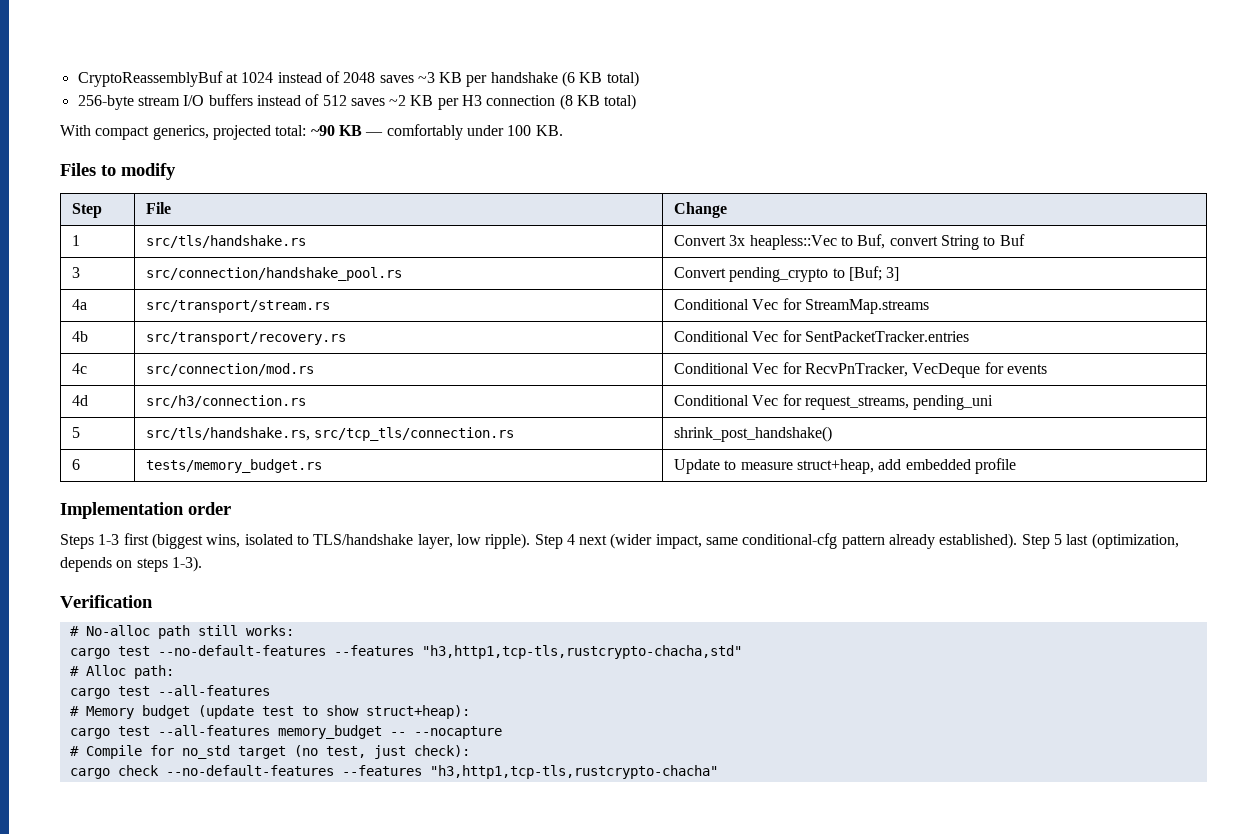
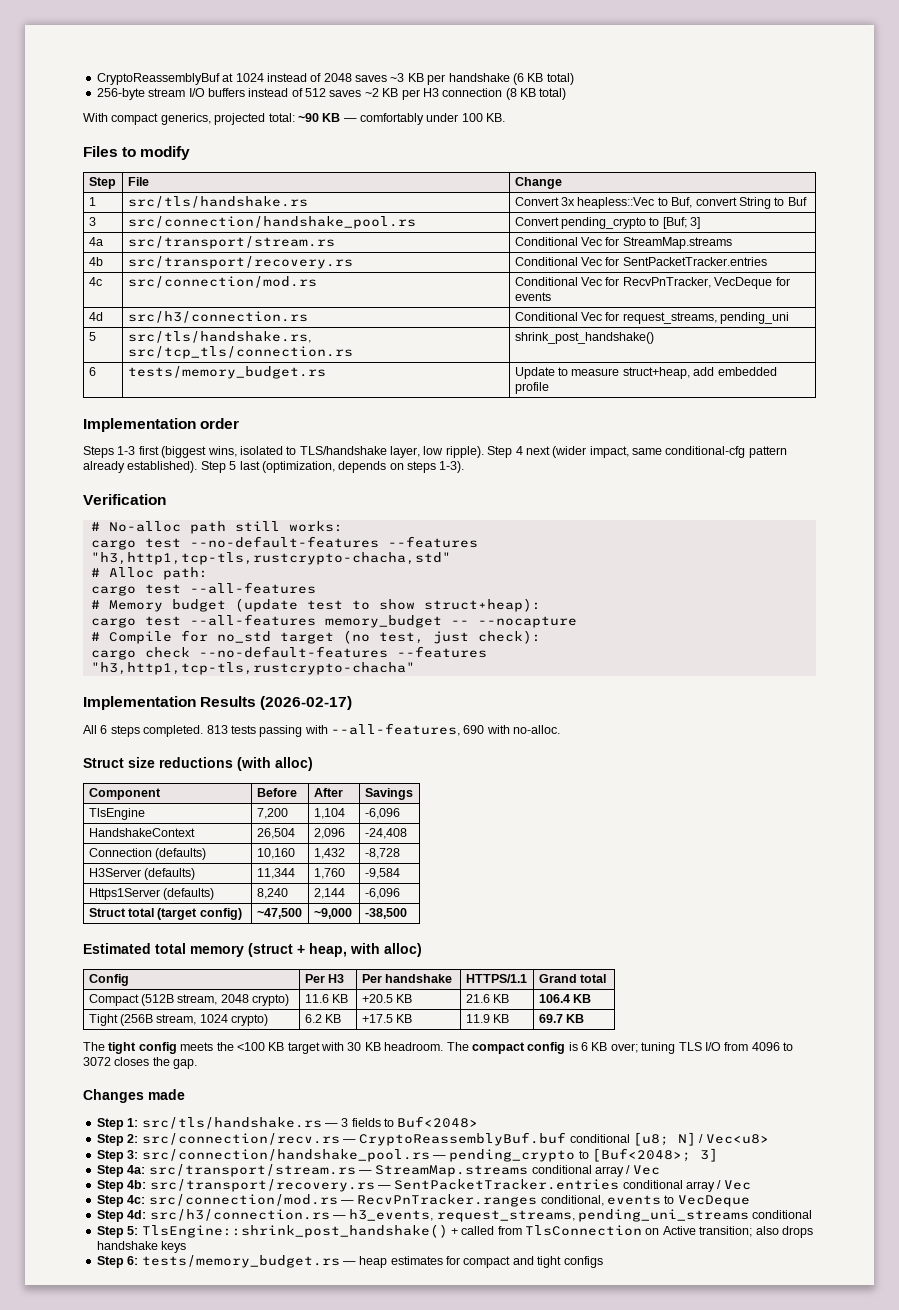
+ Implementation Results (2026-02-17)
+ All 6 steps completed. 813 tests passing with --all-features, 690 with no-alloc.
+ Struct size reductions (with alloc)
+ Component | Before | After | Savings
+ TlsEngine | 7,200 | 1,104 | -6,096
+ HandshakeContext | 26,504 | 2,096 | -24,408
+ Connection (defaults) | 10,160 | 1,432 | -8,728
+ H3Server (defaults) | 11,344 | 1,760 | -9,584
+ Https1Server (defaults) | 8,240 | 2,144 | -6,096
+ Struct total (target config) | ~47,500 | ~9,000 | -38,500
+ Estimated total memory (struct + heap, with alloc)
+ Config | Per H3 | Per handshake | HTTPS/1.1 | Grand total
+ Compact (512B stream, 2048 crypto) | 11.6 KB | +20.5 KB | 21.6 KB | 106.4 KB
+ Tight (256B stream, 1024 crypto) | 6.2 KB | +17.5 KB | 11.9 KB | 69.7 KB
+ The tight config meets the <100 KB target with 30 KB headroom. The compact config is 6 KB over; tuning TLS I/O from 4096 to 3072 closes the gap.
+ Changes made
+ Step 1: src/tls/handshake.rs — 3 fields to Buf<2048>
+ Step 2: src/connection/recv.rs — CryptoReassemblyBuf.buf conditional [u8; N] / Vec<u8>
+ Step 3: src/connection/handshake_pool.rs — pending_crypto to [Buf<2048>; 3]
+ Step 4a: src/transport/stream.rs — StreamMap.streams conditional array / Vec
+ Step 4b: src/transport/recovery.rs — SentPacketTracker.entries conditional array / Vec
+ Step 4c: src/connection/mod.rs — RecvPnTracker.ranges conditional, events to VecDeque
+ Step 4d: src/h3/connection.rs — h3_events, request_streams, pending_uni_streams conditional
+ Step 5: TlsEngine::shrink_post_handshake() + called from TlsConnection on Active transition; also drops handshake keys
+ Step 6: tests/memory_budget.rs — heap estimates for compact and tight configs

